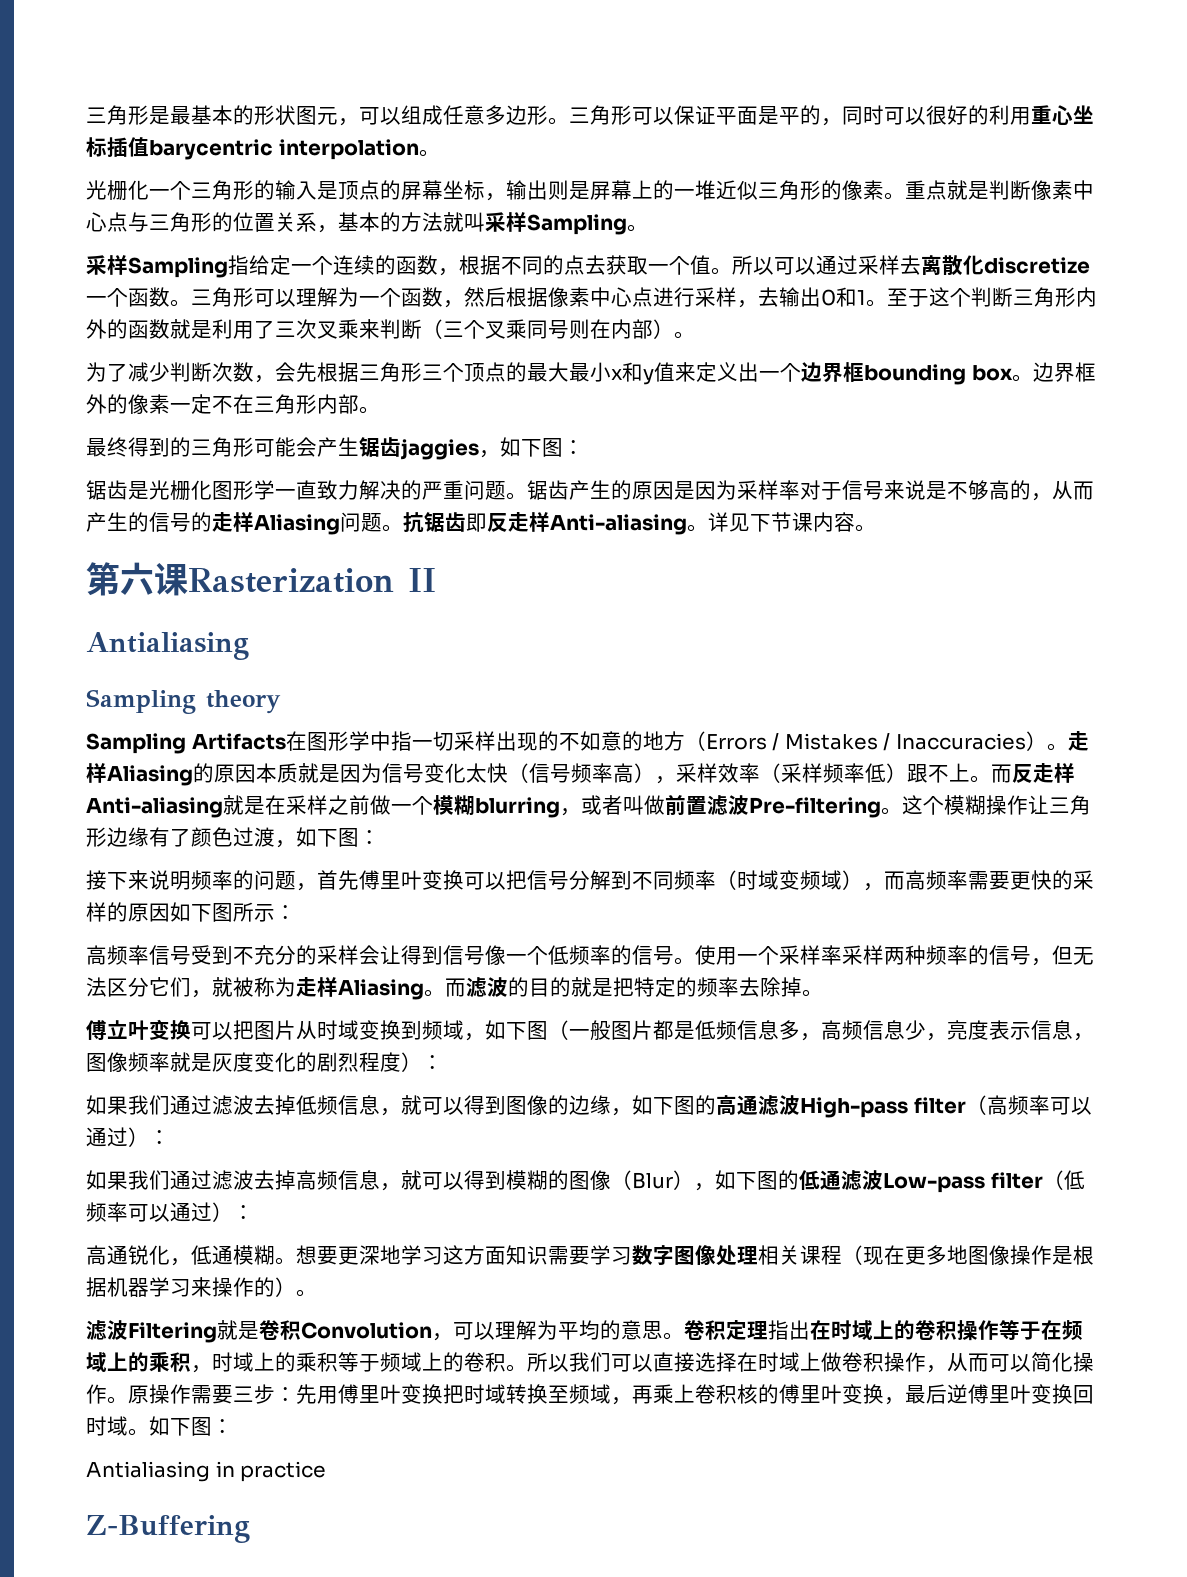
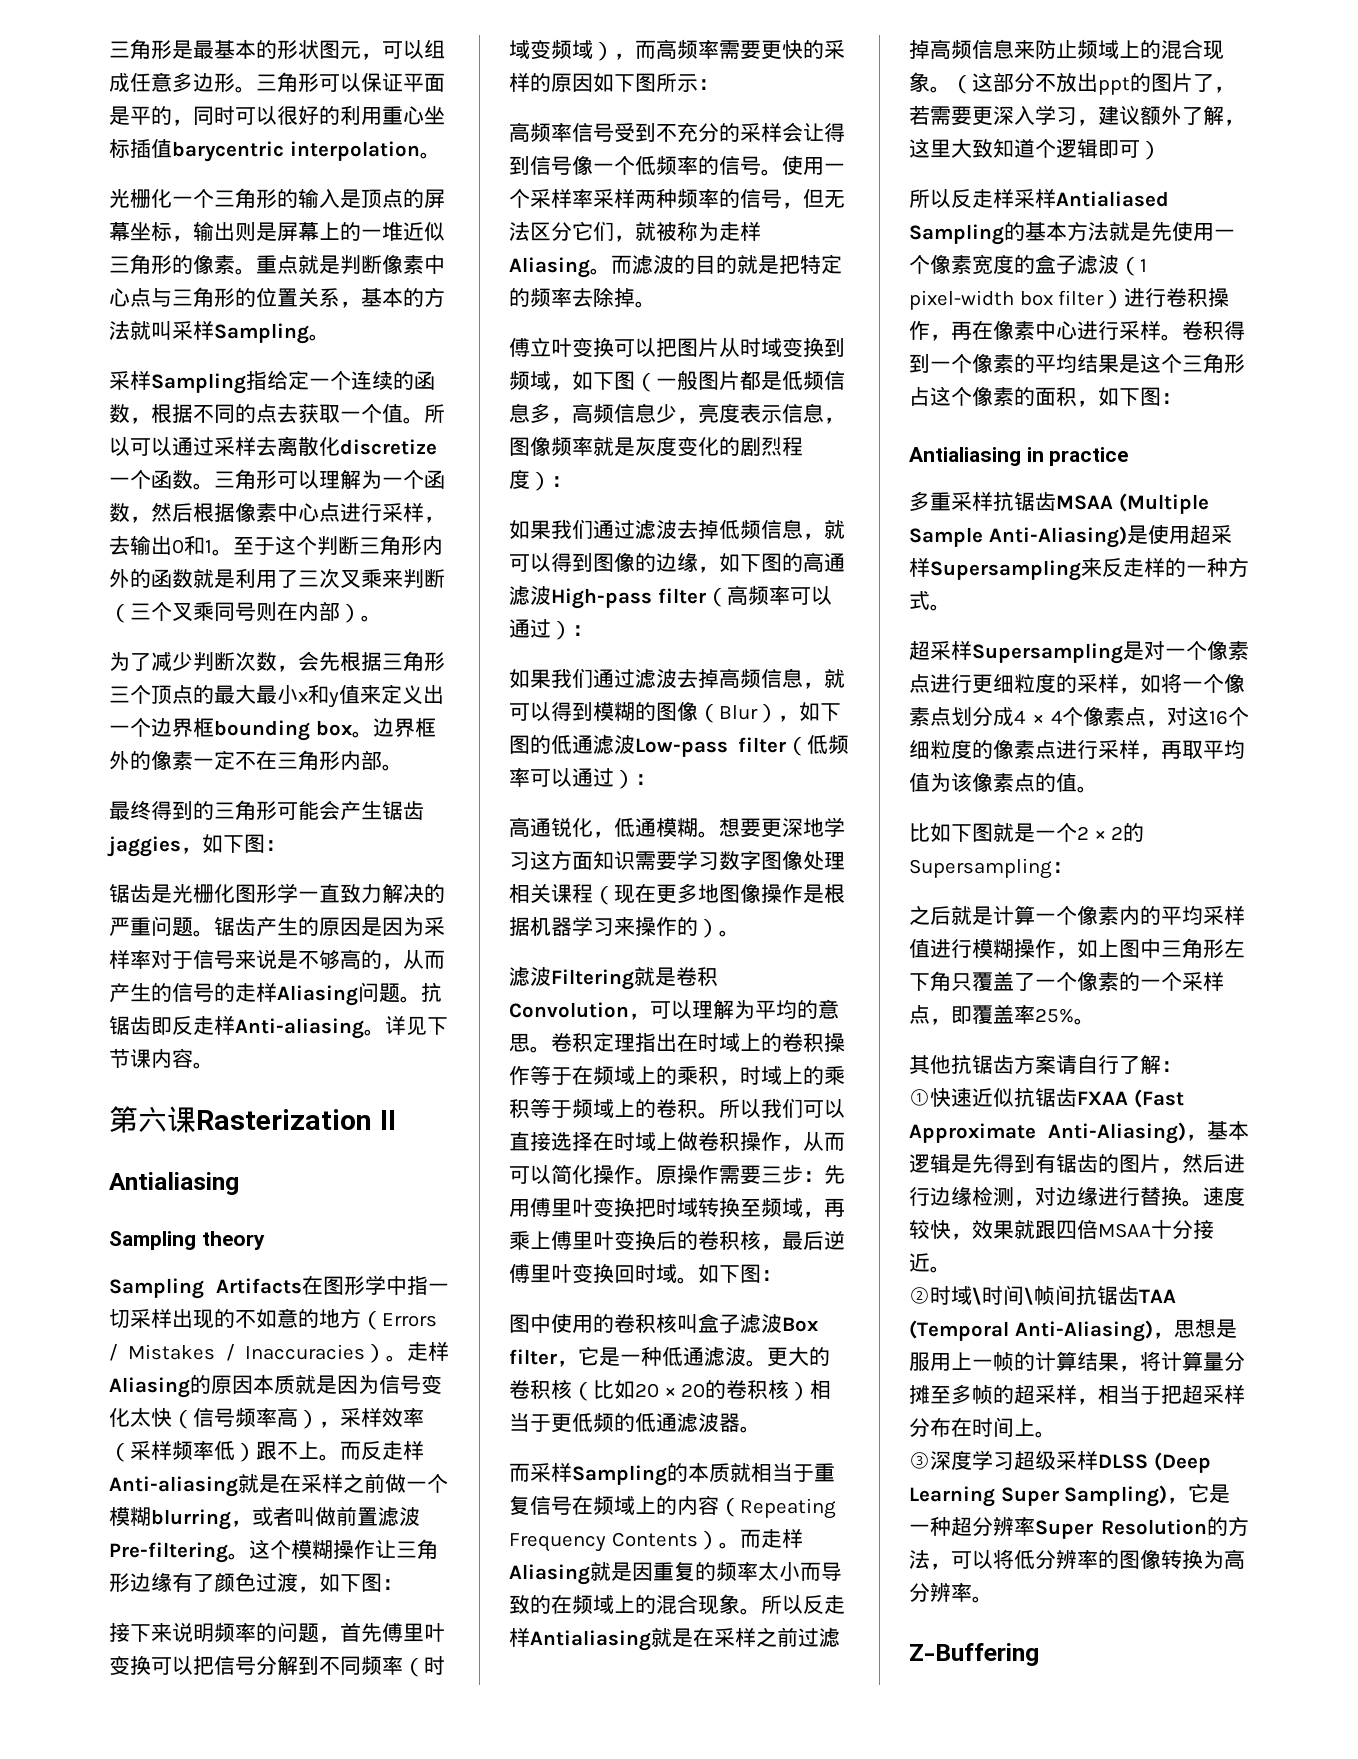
- 原操作需要三步：先用傅里叶变换把时域转换至频域，再乘上卷积核的傅里叶变换，最后逆傅里叶变换回时域。
+ 原操作需要三步：先用傅里叶变换把时域转换至频域，再乘上傅里叶变换后的卷积核，最后逆傅里叶变换回时域。
+ 图中使用的卷积核叫盒子滤波Box filter，它是一种低通滤波。更大的卷积核（比如20 × 20的卷积核）相当于更低频的低通滤波器。
+ 而采样Sampling的本质就相当于重复信号在频域上的内容（Repeating Frequency Contents）。而走样Aliasing就是因重复的频率太小而导致的在频域上的混合现象。所以反走样Antialiasing就是在采样之前过滤掉高频信息来防止频域上的混合现象。（这部分不放出ppt的图片了，若需要更深入学习，建议额外了解，这里大致知道个逻辑即可）
+ 所以反走样采样Antialiased Sampling的基本方法就是先使用一个像素宽度的盒子滤波（1 pixel-width box filter）进行卷积操作，再在像素中心进行采样。卷积得到一个像素的平均结果是这个三角形占这个像素的面积，如下图：
  Antialiasing in practice
+ 多重采样抗锯齿MSAA (Multiple Sample Anti-Aliasing)是使用超采样Supersampling来反走样的一种方式。
+ 超采样Supersampling是对一个像素点进行更细粒度的采样，如将一个像素点划分成4 × 4个像素点，对这16个细粒度的像素点进行采样，再取平均值为该像素点的值。
+ 比如下图就是一个2 × 2的Supersampling：
+ 之后就是计算一个像素内的平均采样值进行模糊操作，如上图中三角形左下角只覆盖了一个像素的一个采样点，即覆盖率25%。
+ 其他抗锯齿方案请自行了解：
+ ①快速近似抗锯齿FXAA (Fast Approximate Anti-Aliasing)，基本逻辑是先得到有锯齿的图片，然后进行边缘检测，对边缘进行替换。速度较快，效果就跟四倍MSAA十分接近。
+ ②时域\时间\帧间抗锯齿TAA (Temporal Anti-Aliasing)，思想是服用上一帧的计算结果，将计算量分摊至多帧的超采样，相当于把超采样分布在时间上。
+ ③深度学习超级采样DLSS (Deep Learning Super Sampling)，它是一种超分辨率Super Resolution的方法，可以将低分辨率的图像转换为高分辨率。

